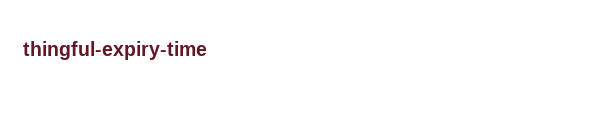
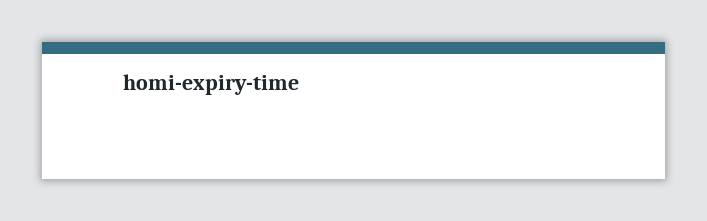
- thingful-expiry-time
+ homi-expiry-time

